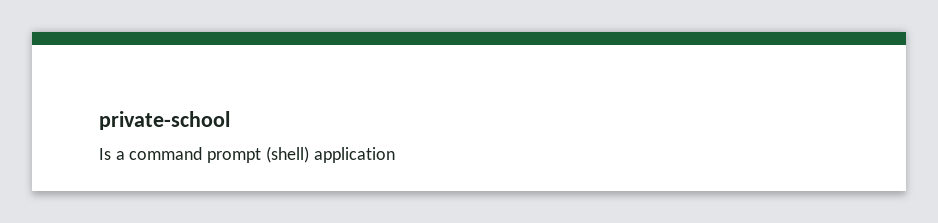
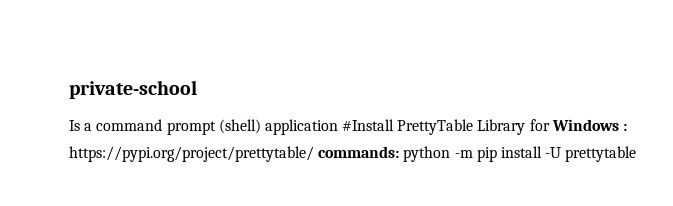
- Is a command prompt (shell) application
+ Is a command prompt (shell) application #Install PrettyTable Library for Windows : https://pypi.org/project/prettytable/ commands: python -m pip install -U prettytable

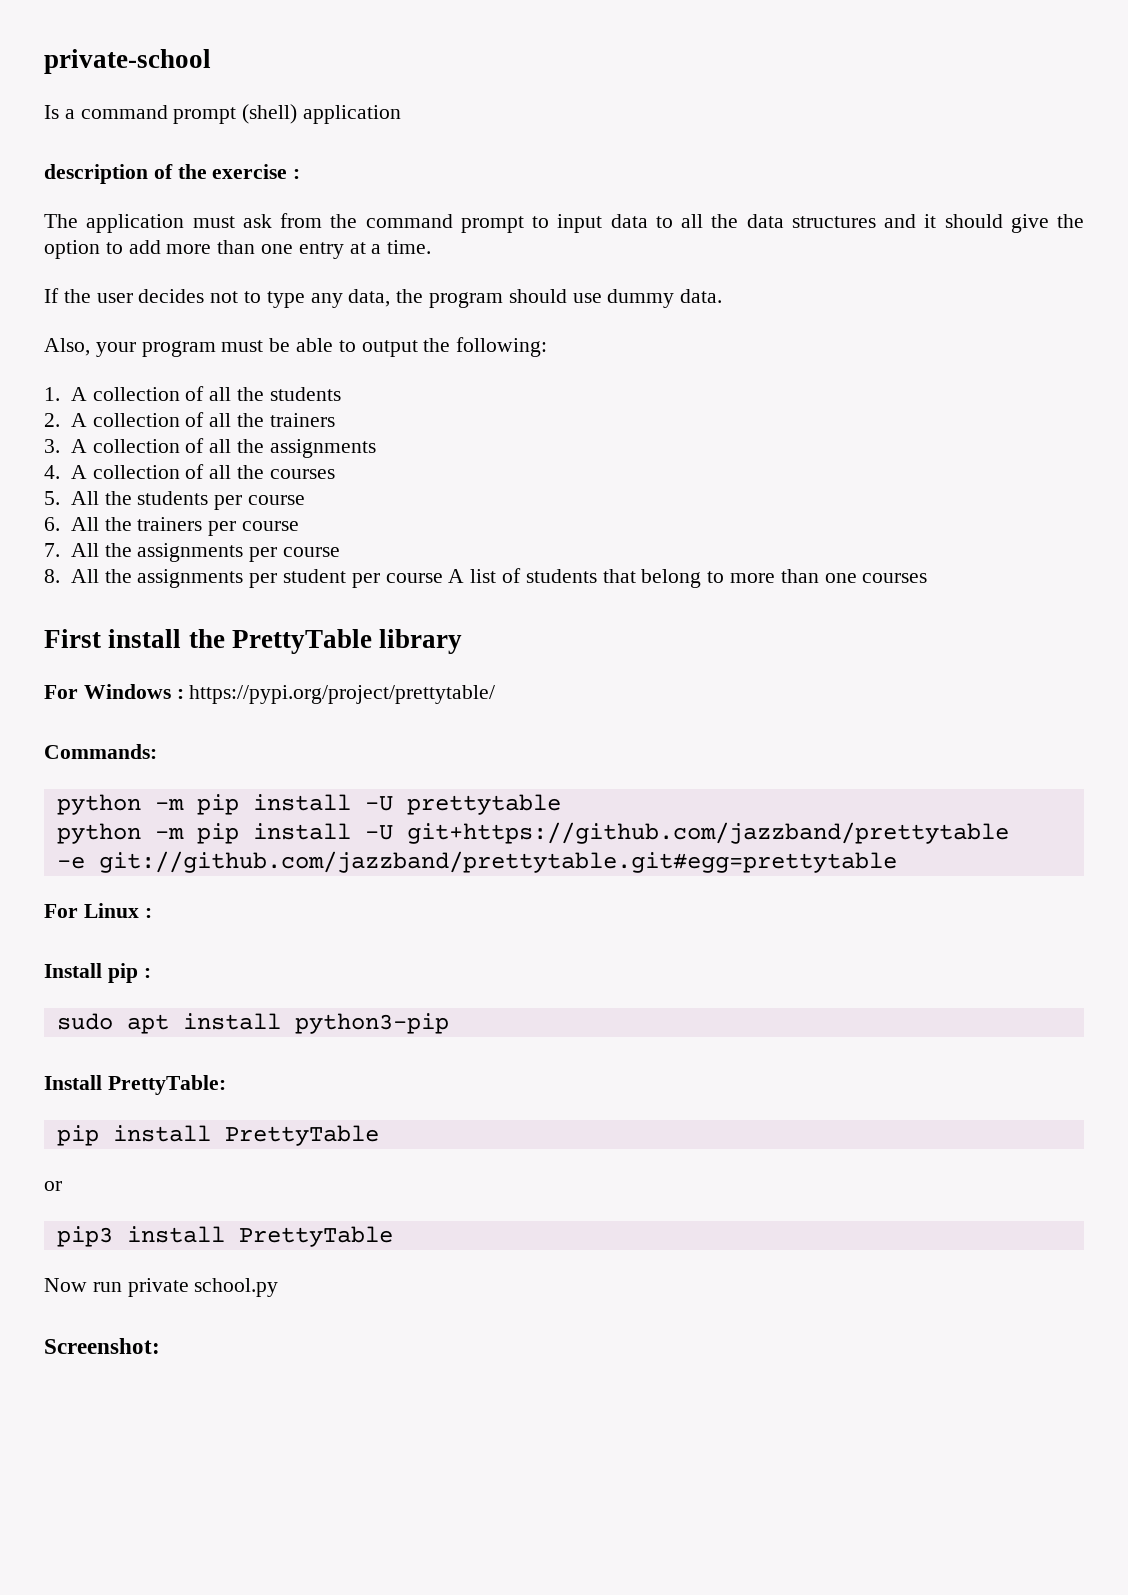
- Is a command prompt (shell) application #Install PrettyTable Library for Windows : https://pypi.org/project/prettytable/ commands: python -m pip install -U prettytable
+ Is a command prompt (shell) application
+ description of the exercise :
+ The application must ask from the command prompt to input data to all the data structures and it should give the option to add more than one entry at a time.
+ If the user decides not to type any data, the program should use dummy data.
+ Also, your program must be able to output the following:
+ 1. A collection of all the students
+ 2. A collection of all the trainers
+ 3. A collection of all the assignments
+ 4. A collection of all the courses
+ 5. All the students per course
+ 6. All the trainers per course
+ 7. All the assignments per course
+ 8. All the assignments per student per course A list of students that belong to more than one courses
+ First install the PrettyTable library
+ For Windows : https://pypi.org/project/prettytable/
+ Commands:
+ python -m pip install -U prettytable
+ python -m pip install -U git+https://github.com/jazzband/prettytable
+ -e git://github.com/jazzband/prettytable.git#egg=prettytable
+ For Linux :
+ Install pip :
+ sudo apt install python3-pip
+ Install PrettyTable:
+ pip install PrettyTable
+ or
+ pip3 install PrettyTable
+ Now run private school.py
+ Screenshot:

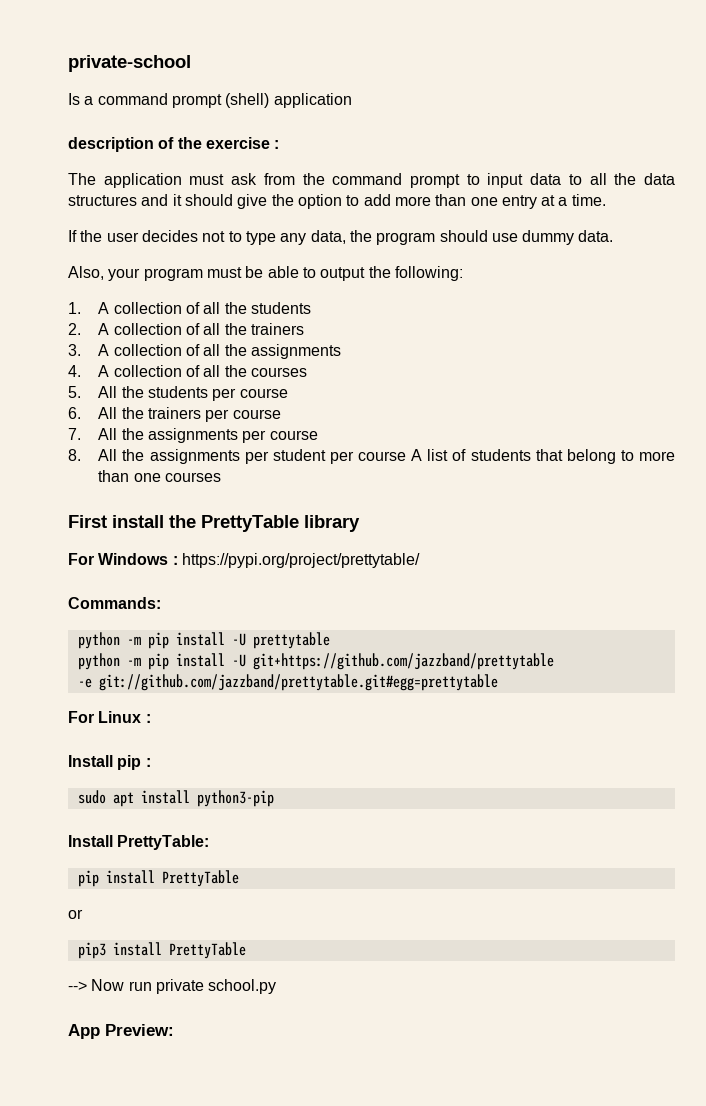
- Now run private school.py
+ --> Now run private school.py
- Screenshot:
+ App Preview:

